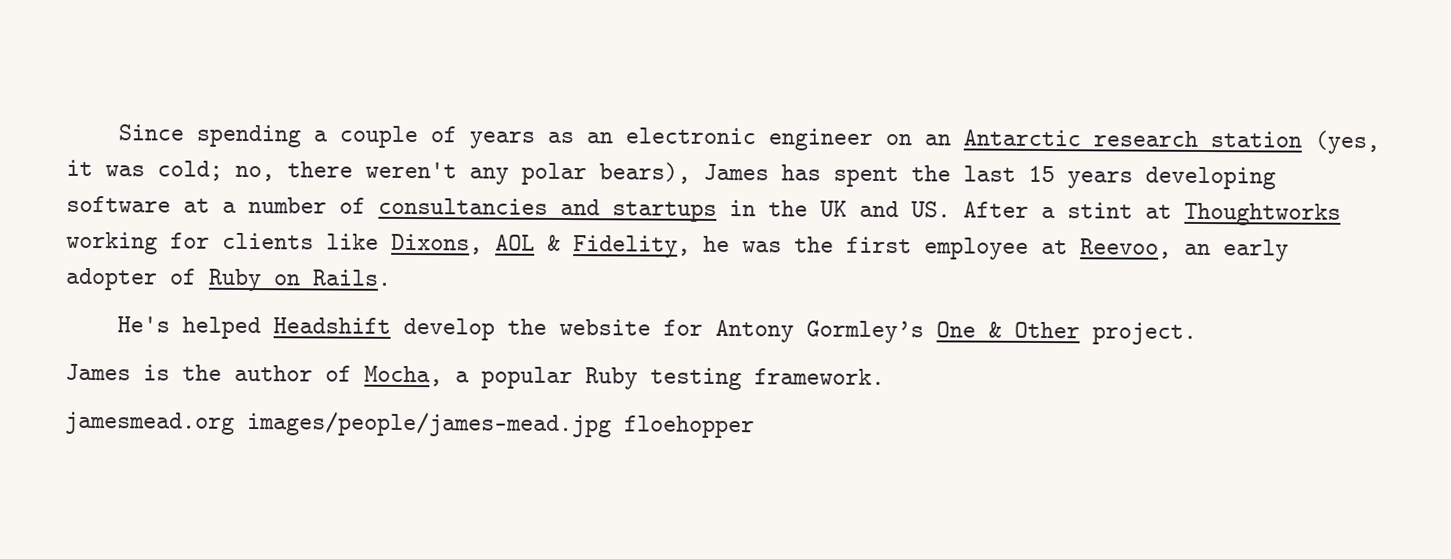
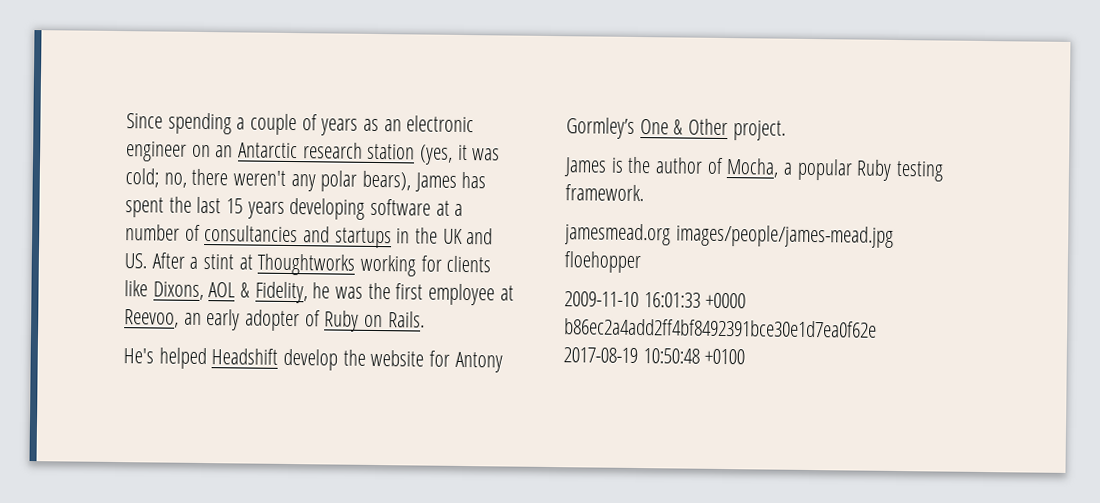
+ 2009-11-10 16:01:33 +0000 b86ec2a4add2ff4bf8492391bce30e1d7ea0f62e 2017-08-19 10:50:48 +0100

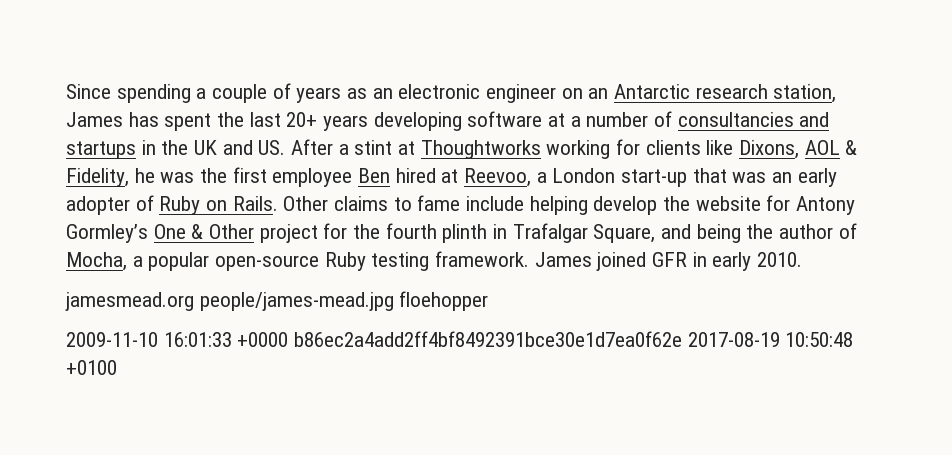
- Since spending a couple of years as an electronic engineer on an Antarctic research station (yes, it was cold; no, there weren't any polar bears), James has spent the last 15 years developing software at a number of consultancies and startups in the UK and US. After a stint at Thoughtworks working for clients like Dixons, AOL & Fidelity, he was the first employee at Reevoo, an early adopter of Ruby on Rails.
- He's helped Headshift develop the website for Antony Gormley’s One & Other project.
- James is the author of Mocha, a popular Ruby testing framework.
+ Since spending a couple of years as an electronic engineer on an Antarctic research station, James has spent the last 20+ years developing software at a number of consultancies and startups in the UK and US. After a stint at Thoughtworks working for clients like Dixons, AOL & Fidelity, he was the first employee Ben hired at Reevoo, a London start-up that was an early adopter of Ruby on Rails. Other claims to fame include helping develop the website for Antony Gormley’s One & Other project for the fourth plinth in Trafalgar Square, and being the author of Mocha, a popular open-source Ruby testing framework. James joined GFR in early 2010.
- jamesmead.org images/people/james-mead.jpg floehopper
+ jamesmead.org people/james-mead.jpg floehopper

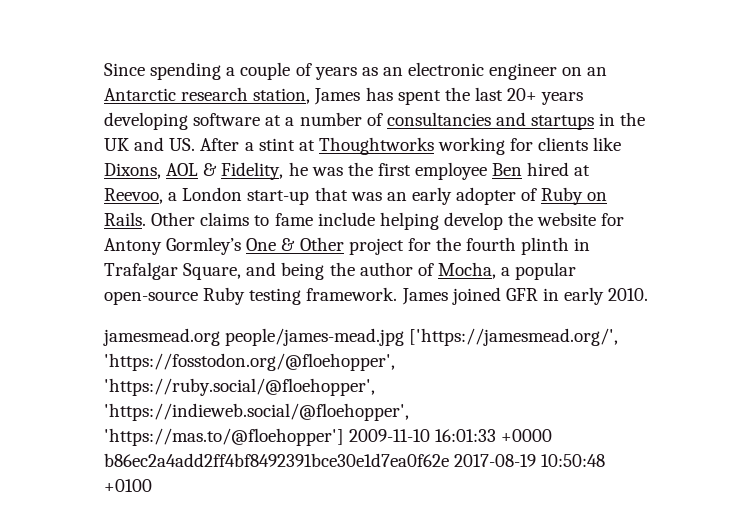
- jamesmead.org people/james-mead.jpg floehopper
- 2009-11-10 16:01:33 +0000 b86ec2a4add2ff4bf8492391bce30e1d7ea0f62e 2017-08-19 10:50:48 +0100
+ jamesmead.org people/james-mead.jpg ['https://jamesmead.org/', 'https://fosstodon.org/@floehopper', 'https://ruby.social/@floehopper', 'https://indieweb.social/@floehopper', 'https://mas.to/@floehopper'] 2009-11-10 16:01:33 +0000 b86ec2a4add2ff4bf8492391bce30e1d7ea0f62e 2017-08-19 10:50:48 +0100

